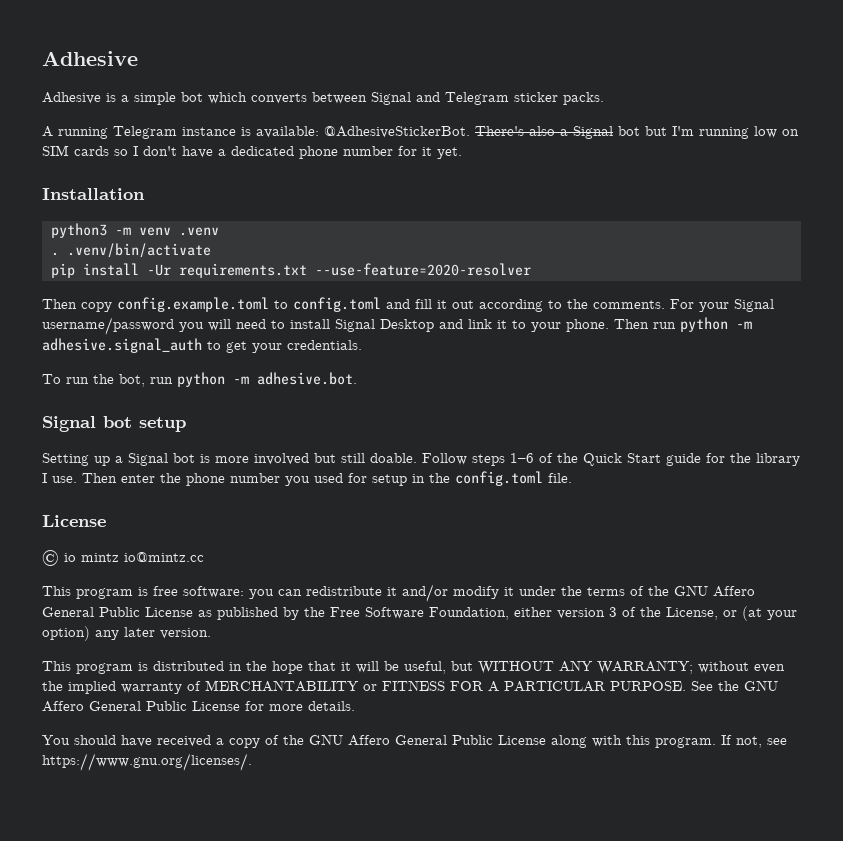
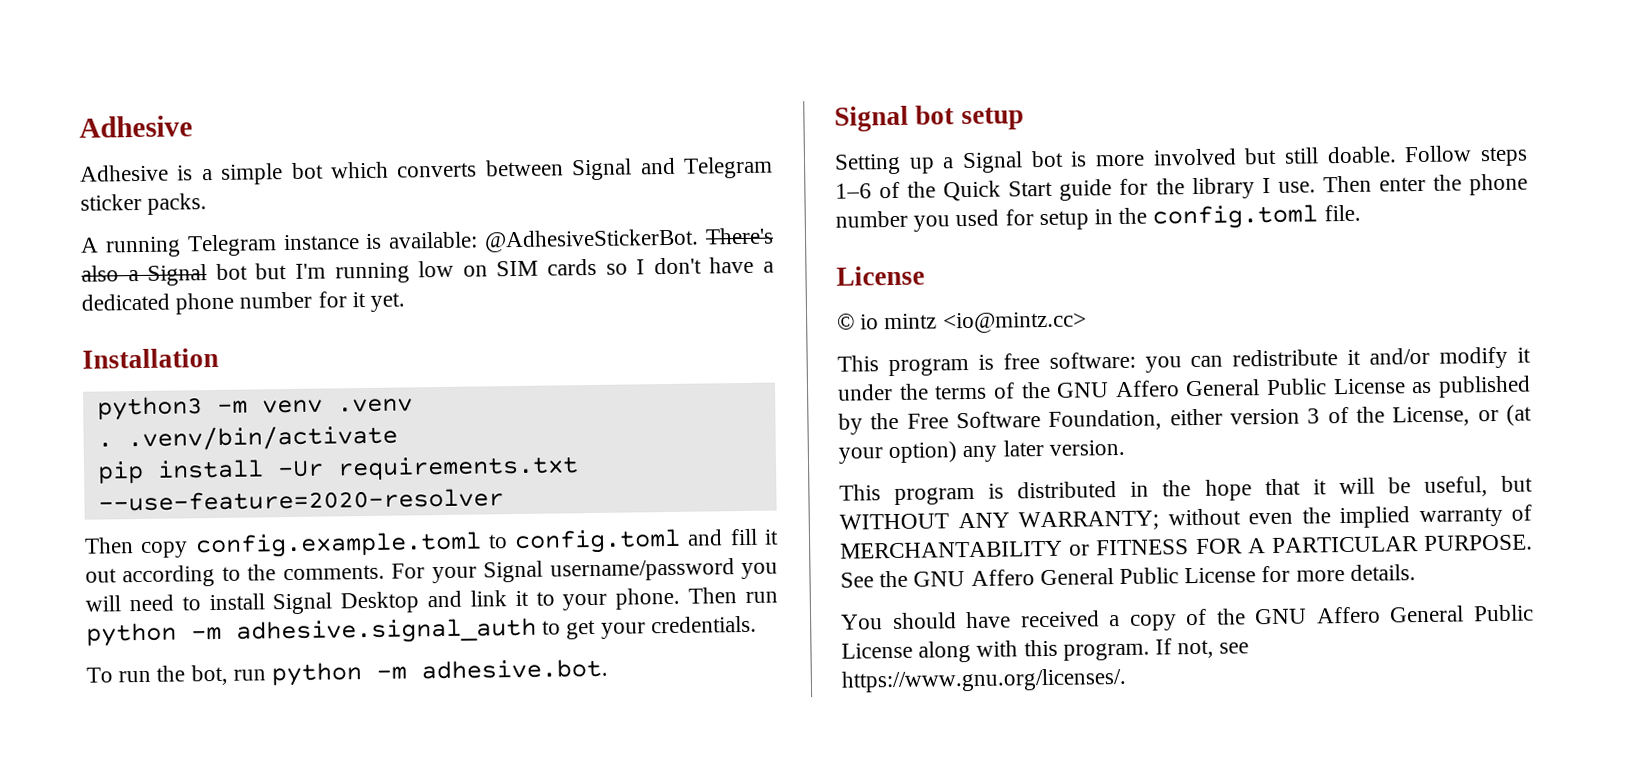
- © io mintz io@mintz.cc
+ © io mintz <io@mintz.cc>

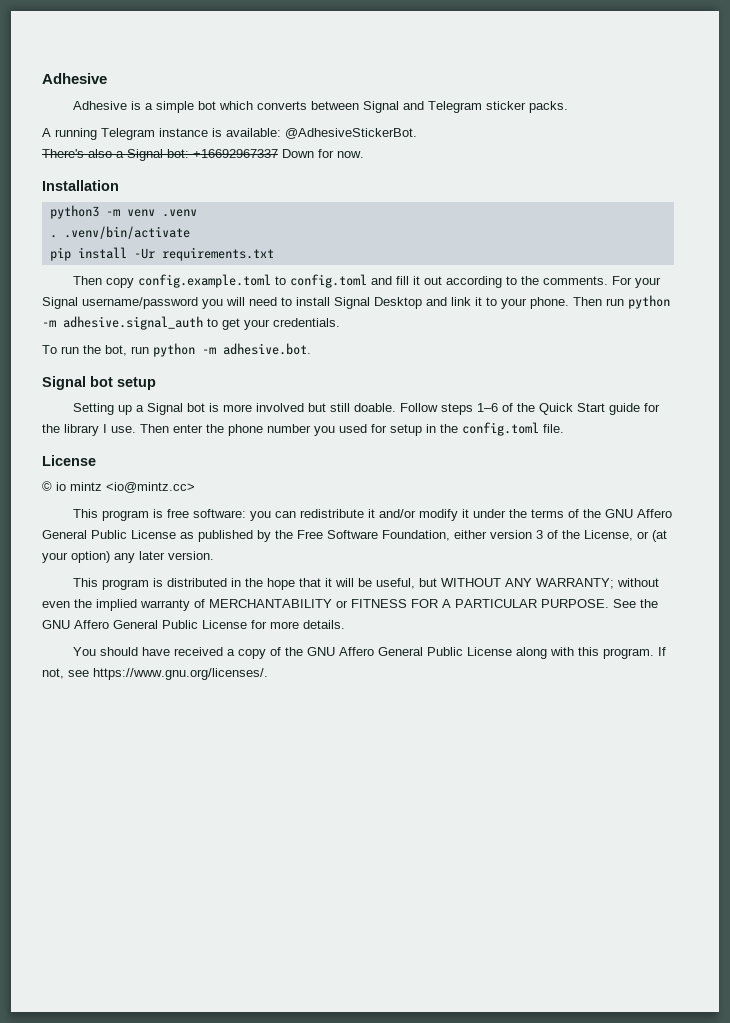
- A running Telegram instance is available: @AdhesiveStickerBot. There's also a Signal bot but I'm running low on SIM cards so I don't have a dedicated phone number for it yet.
+ A running Telegram instance is available: @AdhesiveStickerBot.
+ There's also a Signal bot: +16692967337 Down for now.
- pip install -Ur requirements.txt --use-feature=2020-resolver
+ pip install -Ur requirements.txt

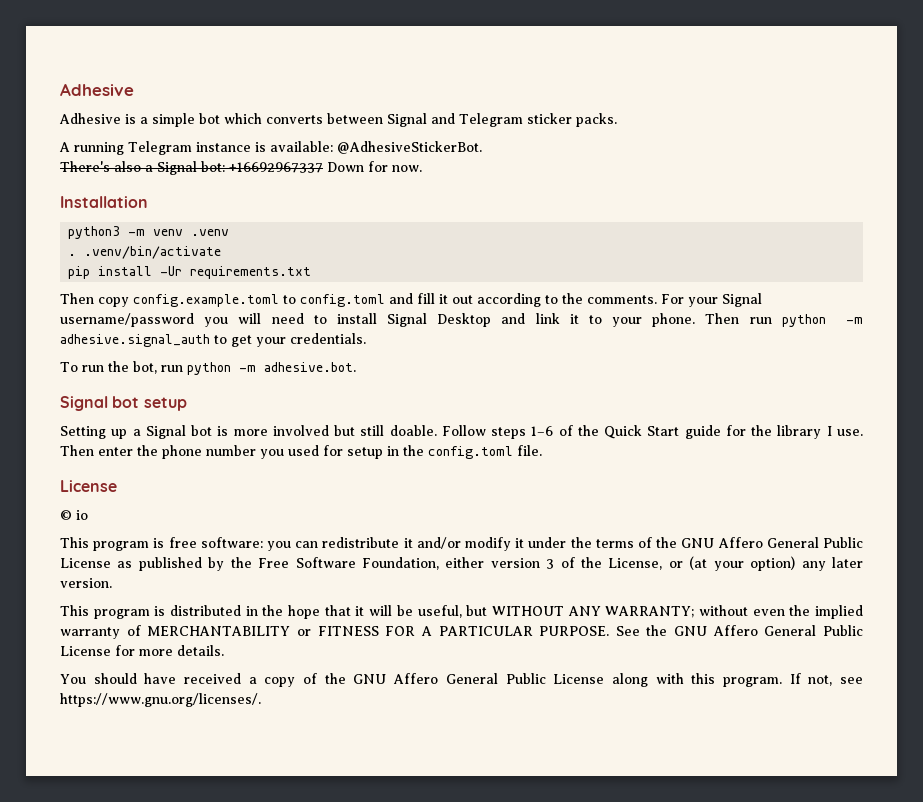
- © io mintz <io@mintz.cc>
+ © io

